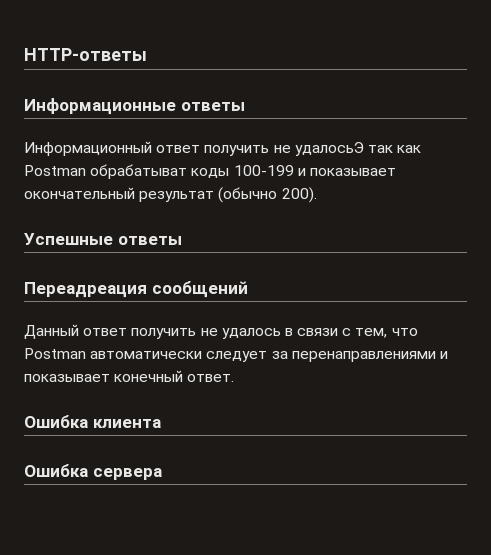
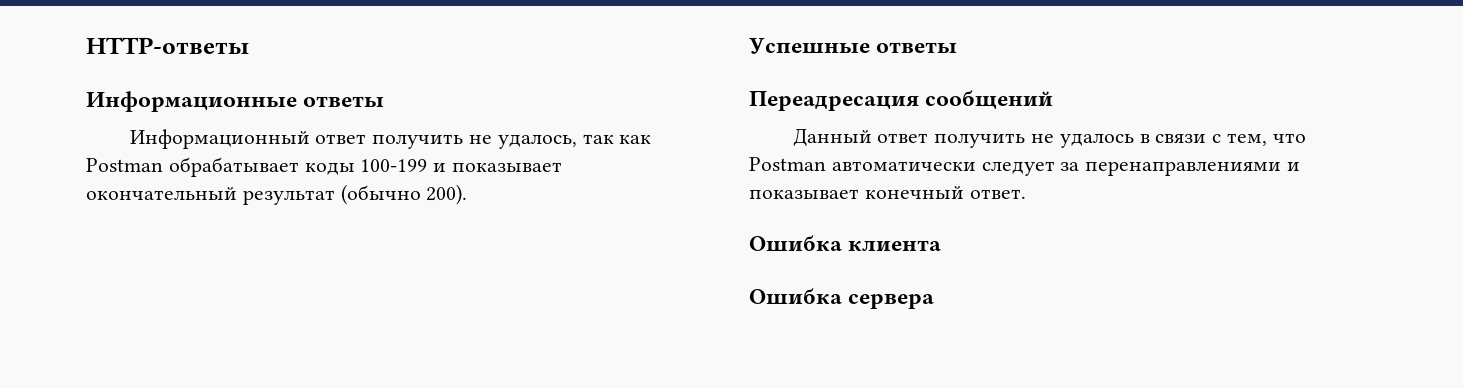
- Информационный ответ получить не удалосьЭ так как Postman обрабатыват коды 100-199 и показывает окончательный результат (обычно 200).
+ Информационный ответ получить не удалось, так как Postman обрабатывает коды 100-199 и показывает окончательный результат (обычно 200).
- Переадреация сообщений
+ Переадресация сообщений

